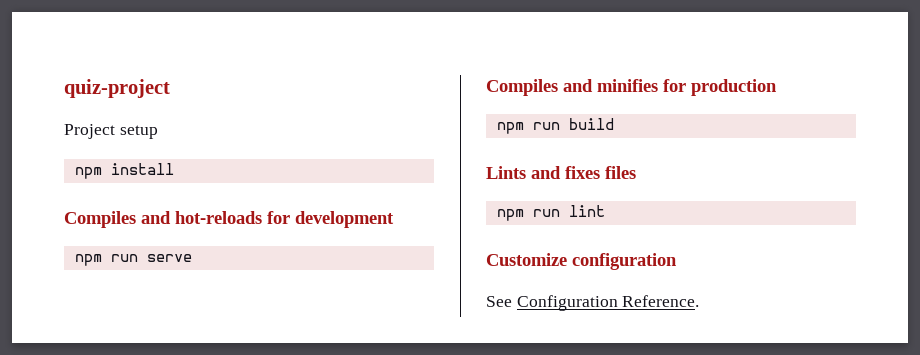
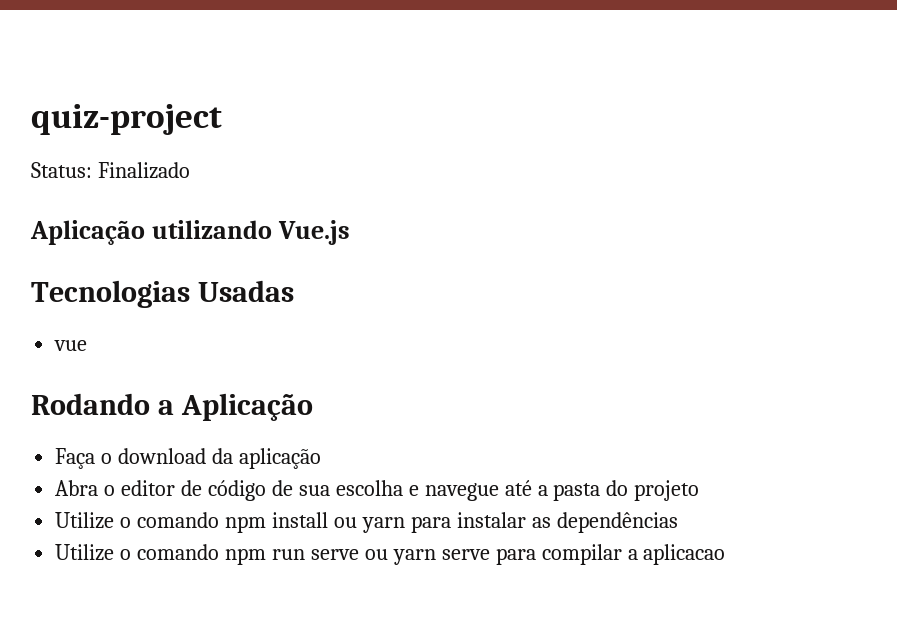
- Project setup
- npm install
- Compiles and hot-reloads for development
- npm run serve
- Compiles and minifies for production
- npm run build
- Lints and fixes files
- npm run lint
- Customize configuration
- See Configuration Reference.
+ Status: Finalizado
+ Aplicação utilizando Vue.js
+ Tecnologias Usadas
+ vue
+ Rodando a Aplicação
+ Faça o download da aplicação
+ Abra o editor de código de sua escolha e navegue até a pasta do projeto
+ Utilize o comando npm install ou yarn para instalar as dependências
+ Utilize o comando npm run serve ou yarn serve para compilar a aplicacao

